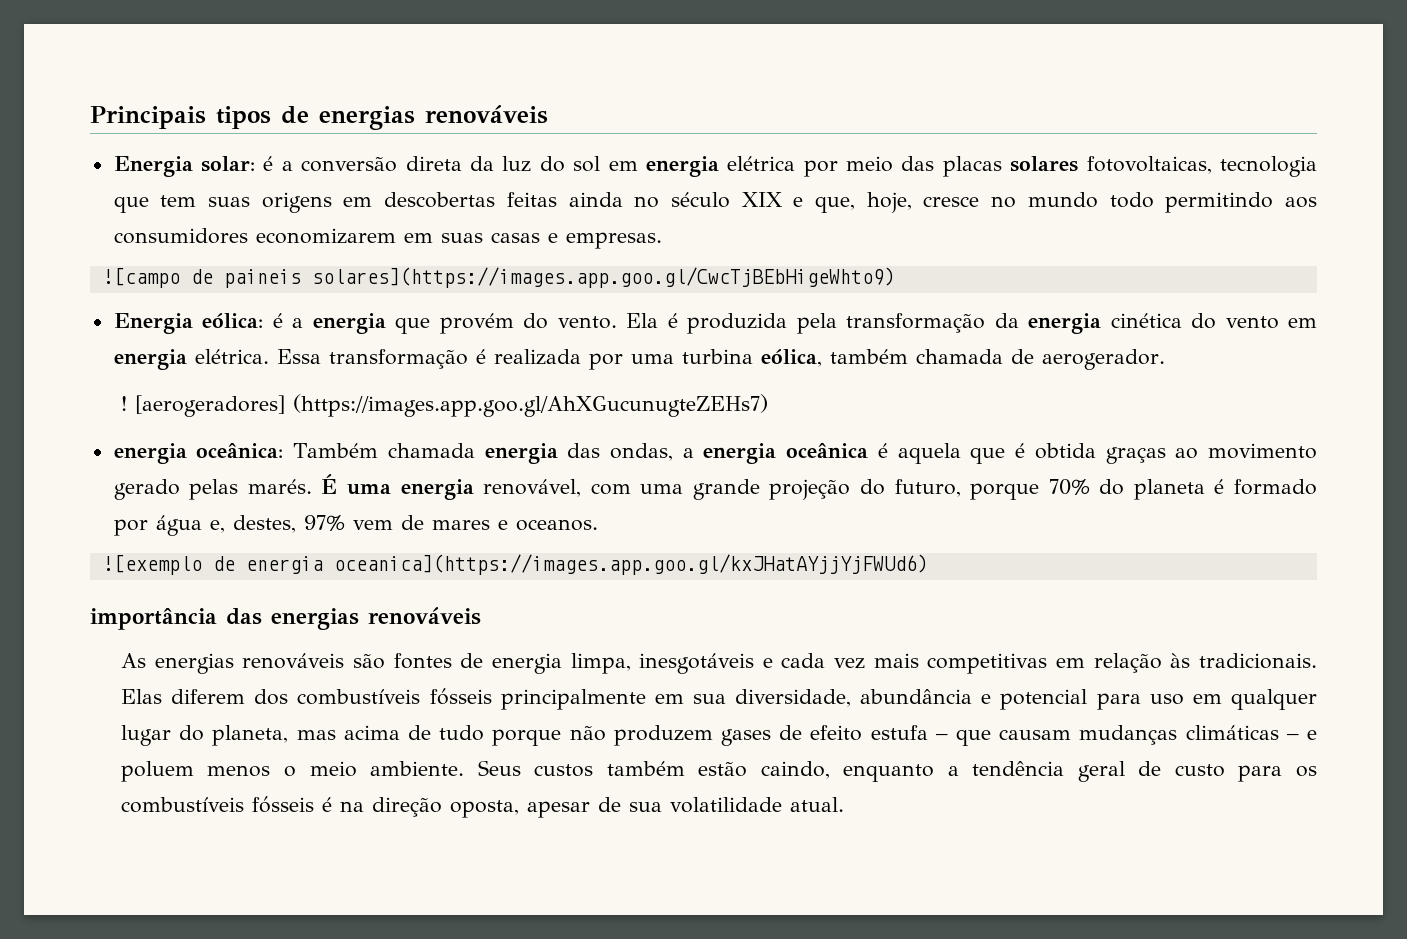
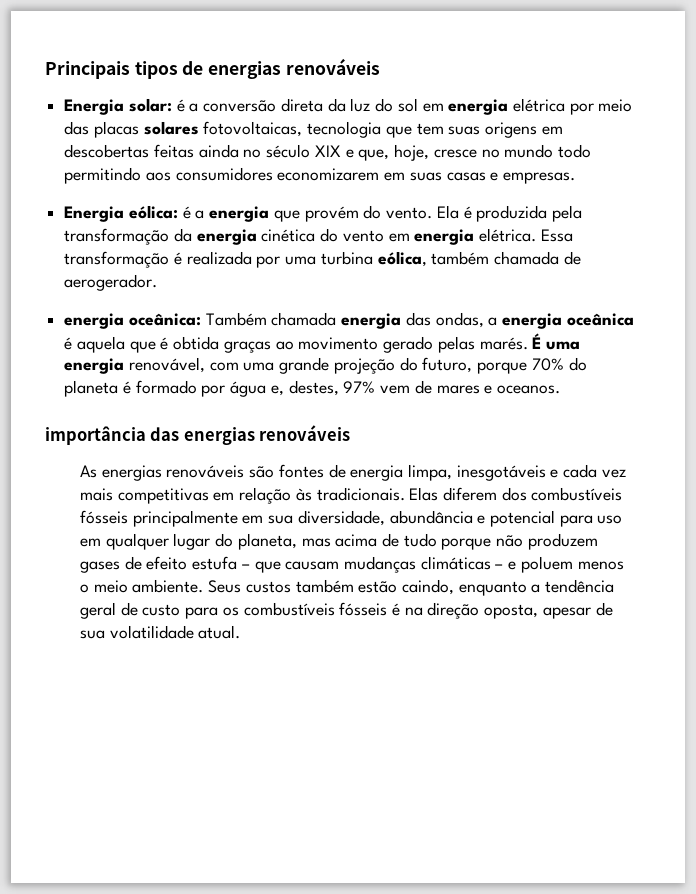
- ![campo de paineis solares](https://images.app.goo.gl/CwcTjBEbHigeWhto9)
- ! [aerogeradores] (https://images.app.goo.gl/AhXGucunugteZEHs7)
- ![exemplo de energia oceanica](https://images.app.goo.gl/kxJHatAYjjYjFWUd6)

